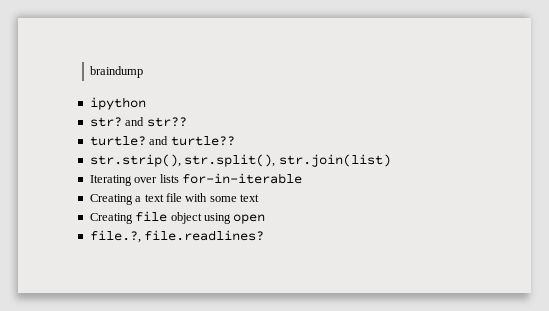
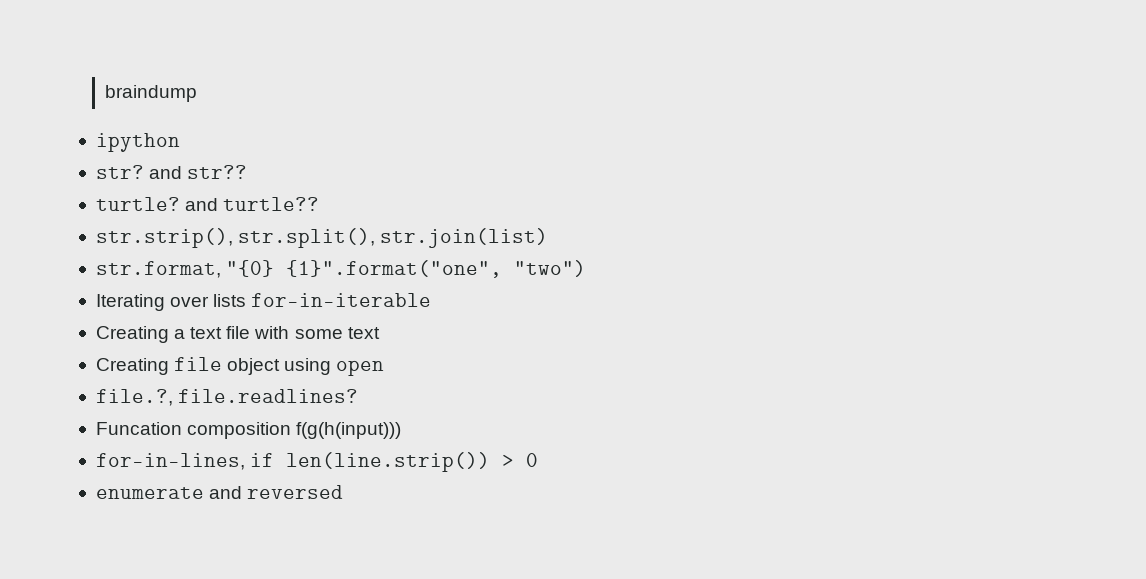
+ str.format, "{0} {1}".format("one", "two")
+ Funcation composition f(g(h(input)))
+ for-in-lines, if len(line.strip()) > 0
+ enumerate and reversed

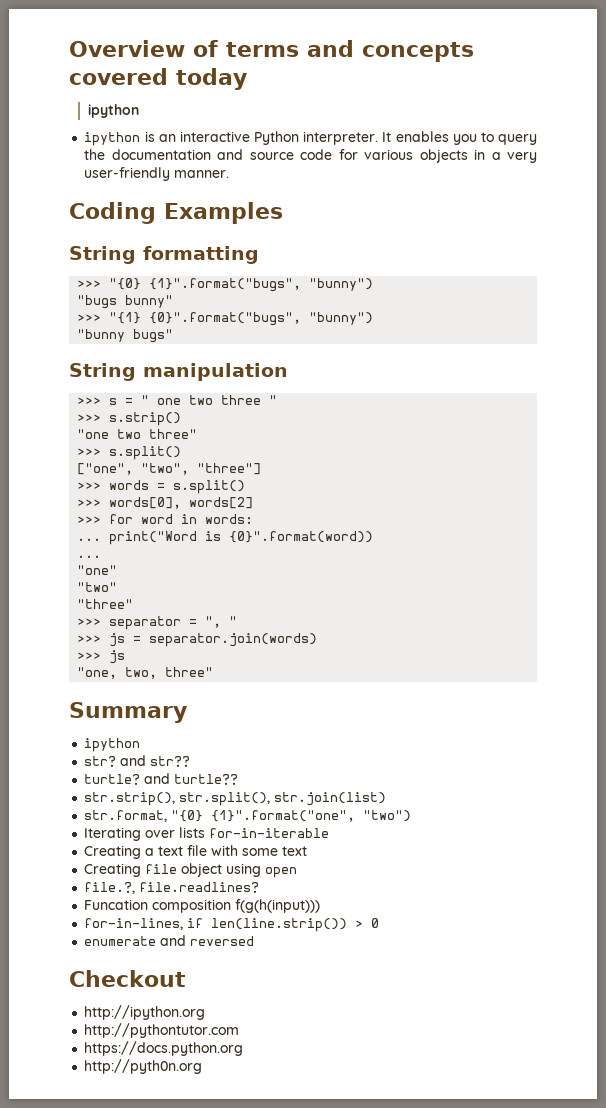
- braindump
+ Overview of terms and concepts covered today
+ ipython
+ ipython is an interactive Python interpreter. It enables you to query the documentation and source code for various objects in a very user-friendly manner.
+ Coding Examples
+ String formatting
+ >>> "{0} {1}".format("bugs", "bunny")
+ "bugs bunny"
+ >>> "{1} {0}".format("bugs", "bunny")
+ "bunny bugs"
+ String manipulation
+ >>> s = " one two three "
+ >>> s.strip()
+ "one two three"
+ >>> s.split()
+ ["one", "two", "three"]
+ >>> words = s.split()
+ >>> words[0], words[2]
+ >>> for word in words:
+ ... print("Word is {0}".format(word))
+ ...
+ "one"
+ "two"
+ "three"
+ >>> separator = ", "
+ >>> js = separator.join(words)
+ >>> js
+ "one, two, three"
+ Summary
+ Checkout
+ http://ipython.org
+ http://pythontutor.com
+ https://docs.python.org
+ http://pyth0n.org

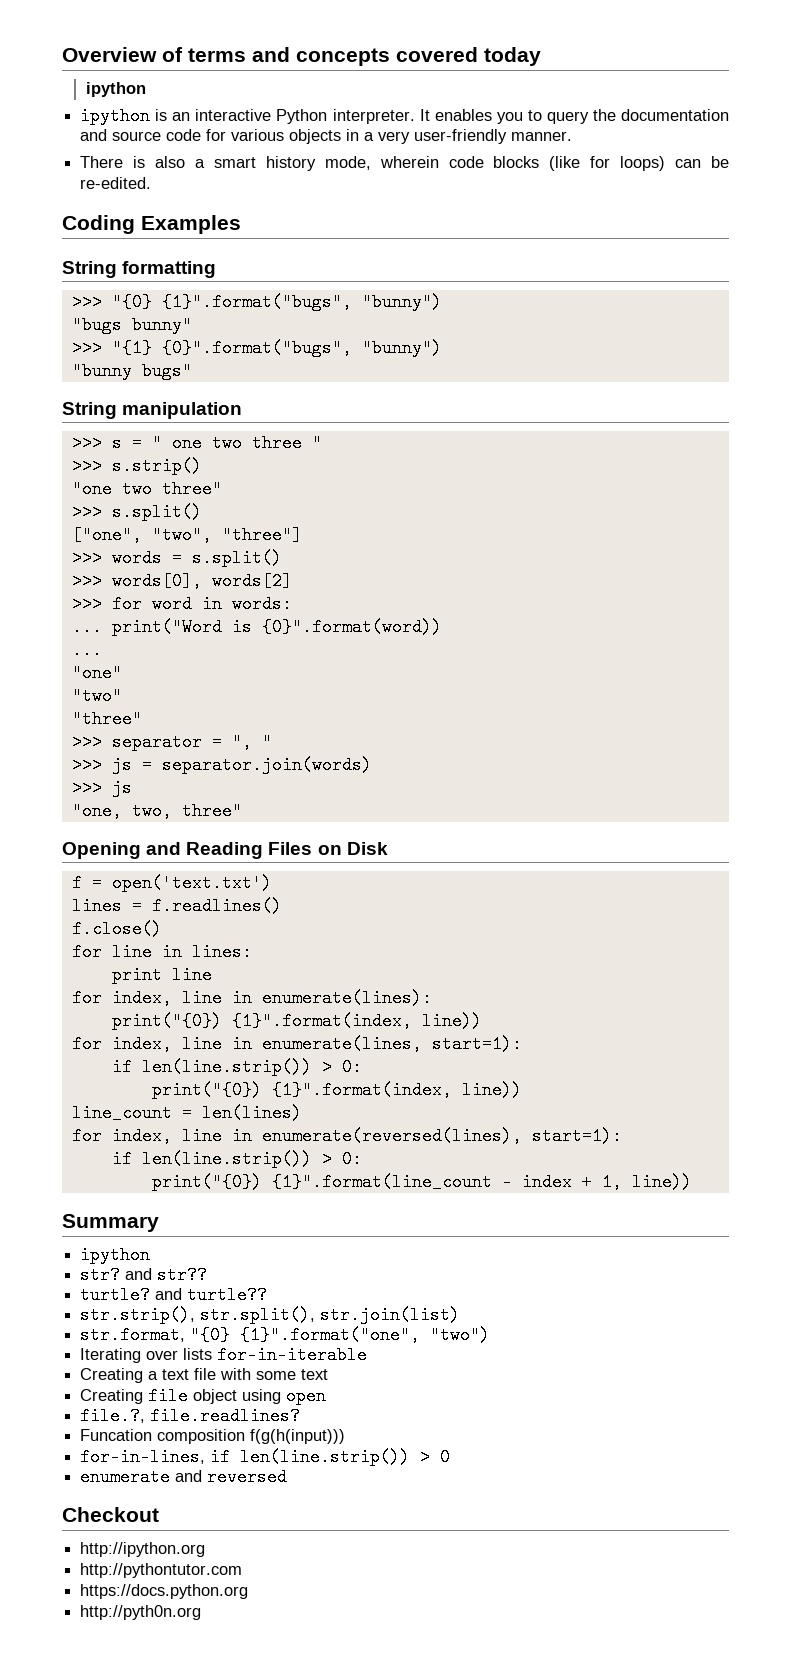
+ There is also a smart history mode, wherein code blocks (like for loops) can be re-edited.
+ Opening and Reading Files on Disk
+ f = open('text.txt')
+ lines = f.readlines()
+ f.close()
+ for line in lines:
+ print line
+ for index, line in enumerate(lines):
+ print("{0}) {1}".format(index, line))
+ for index, line in enumerate(lines, start=1):
+ if len(line.strip()) > 0:
+ print("{0}) {1}".format(index, line))
+ line_count = len(lines)
+ for index, line in enumerate(reversed(lines), start=1):
+ if len(line.strip()) > 0:
+ print("{0}) {1}".format(line_count - index + 1, line))

